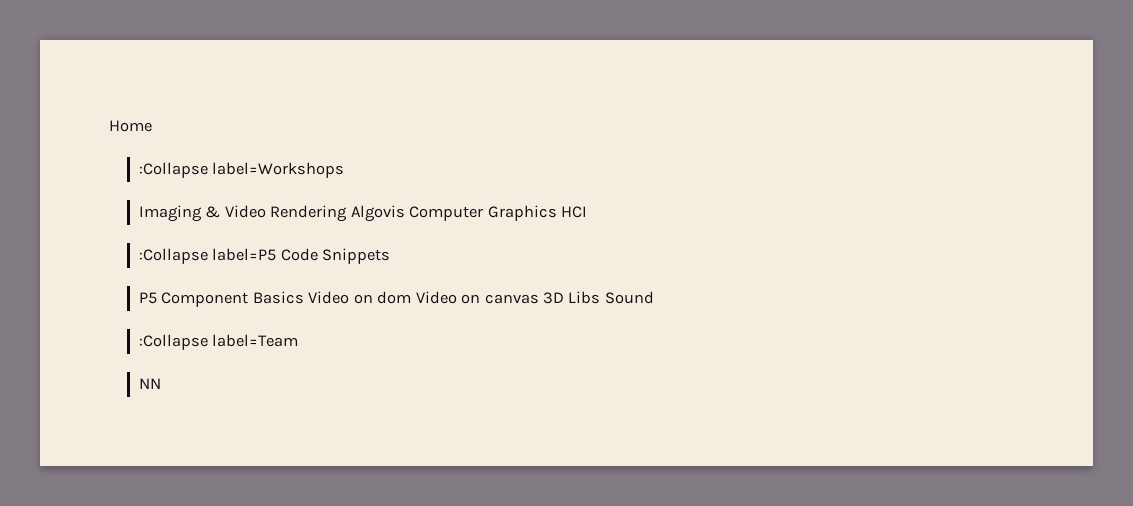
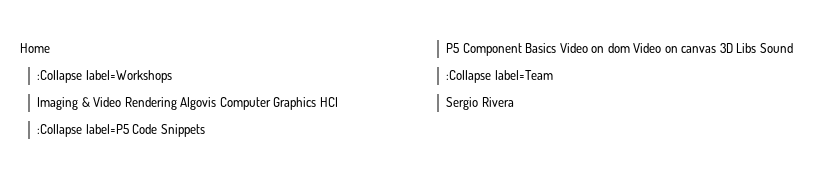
- NN
+ Sergio Rivera

